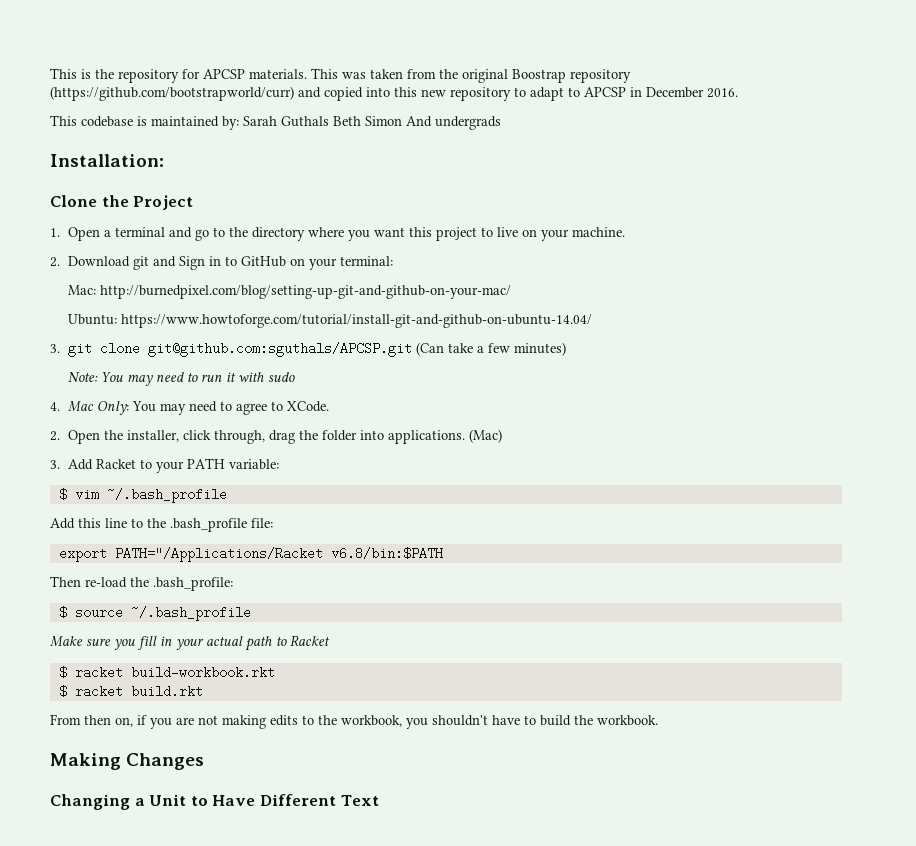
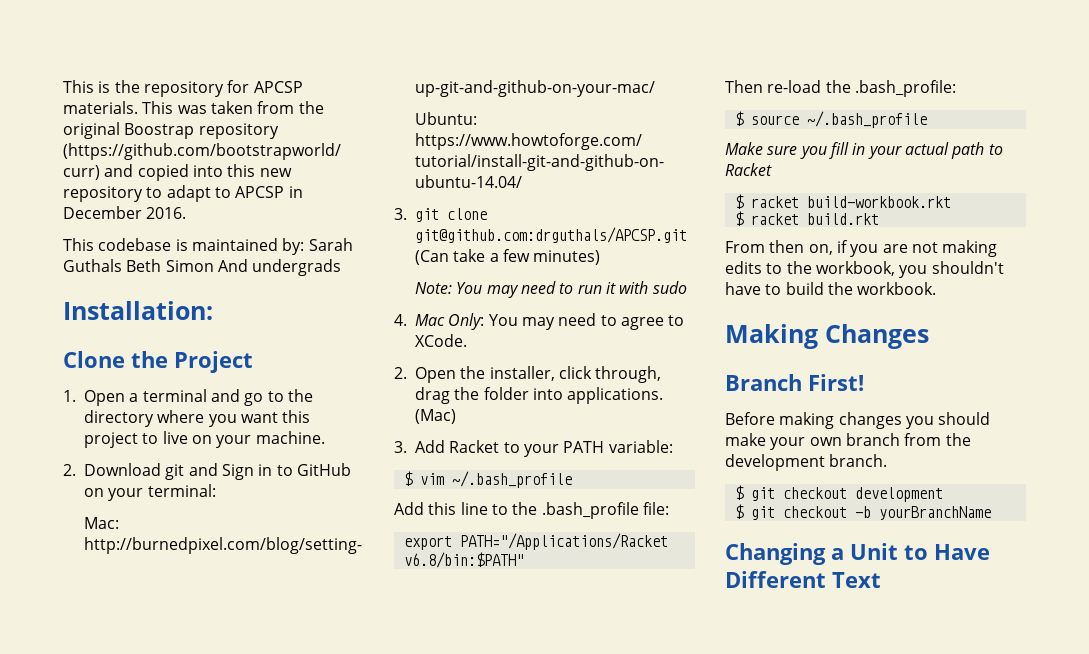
- 3. git clone git@github.com:sguthals/APCSP.git (Can take a few minutes)
+ 3. git clone git@github.com:drguthals/APCSP.git (Can take a few minutes)
- export PATH="/Applications/Racket v6.8/bin:$PATH
+ export PATH="/Applications/Racket v6.8/bin:$PATH"
+ Branch First!
+ Before making changes you should make your own branch from the development branch.
+ $ git checkout development
+ $ git checkout -b yourBranchName

